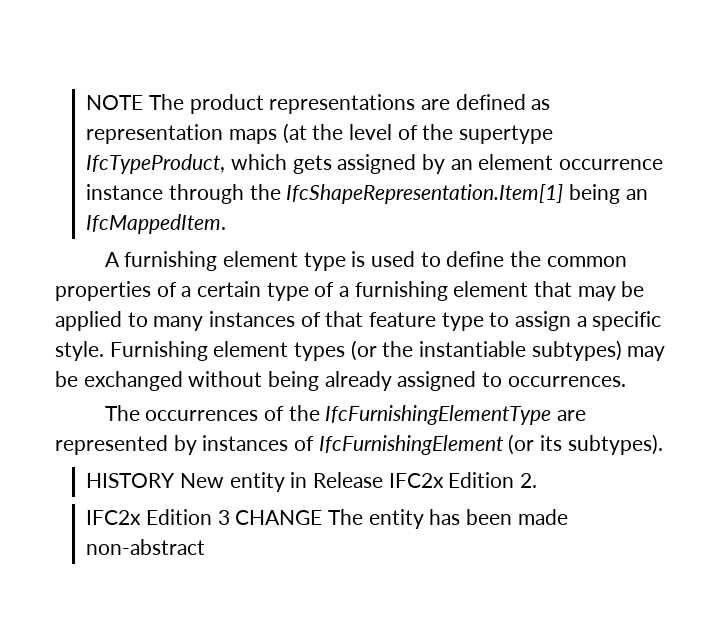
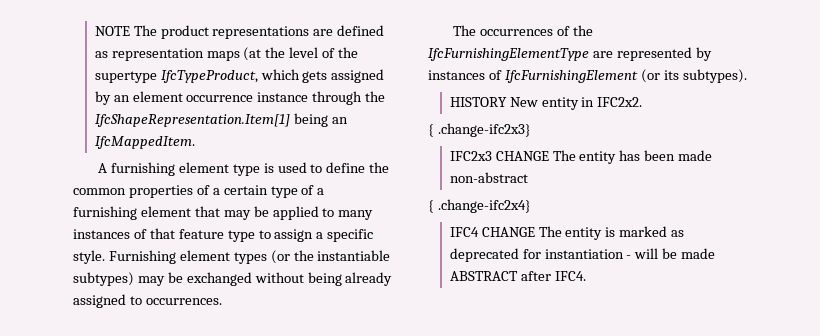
- HISTORY New entity in Release IFC2x Edition 2.
- IFC2x Edition 3 CHANGE The entity has been made non-abstract
+ HISTORY New entity in IFC2x2.
+ { .change-ifc2x3}
+ IFC2x3 CHANGE The entity has been made non-abstract
+ { .change-ifc2x4}
+ IFC4 CHANGE The entity is marked as deprecated for instantiation - will be made ABSTRACT after IFC4.

